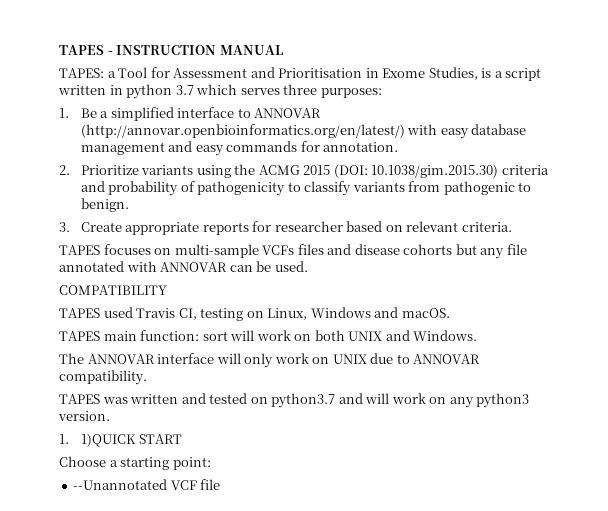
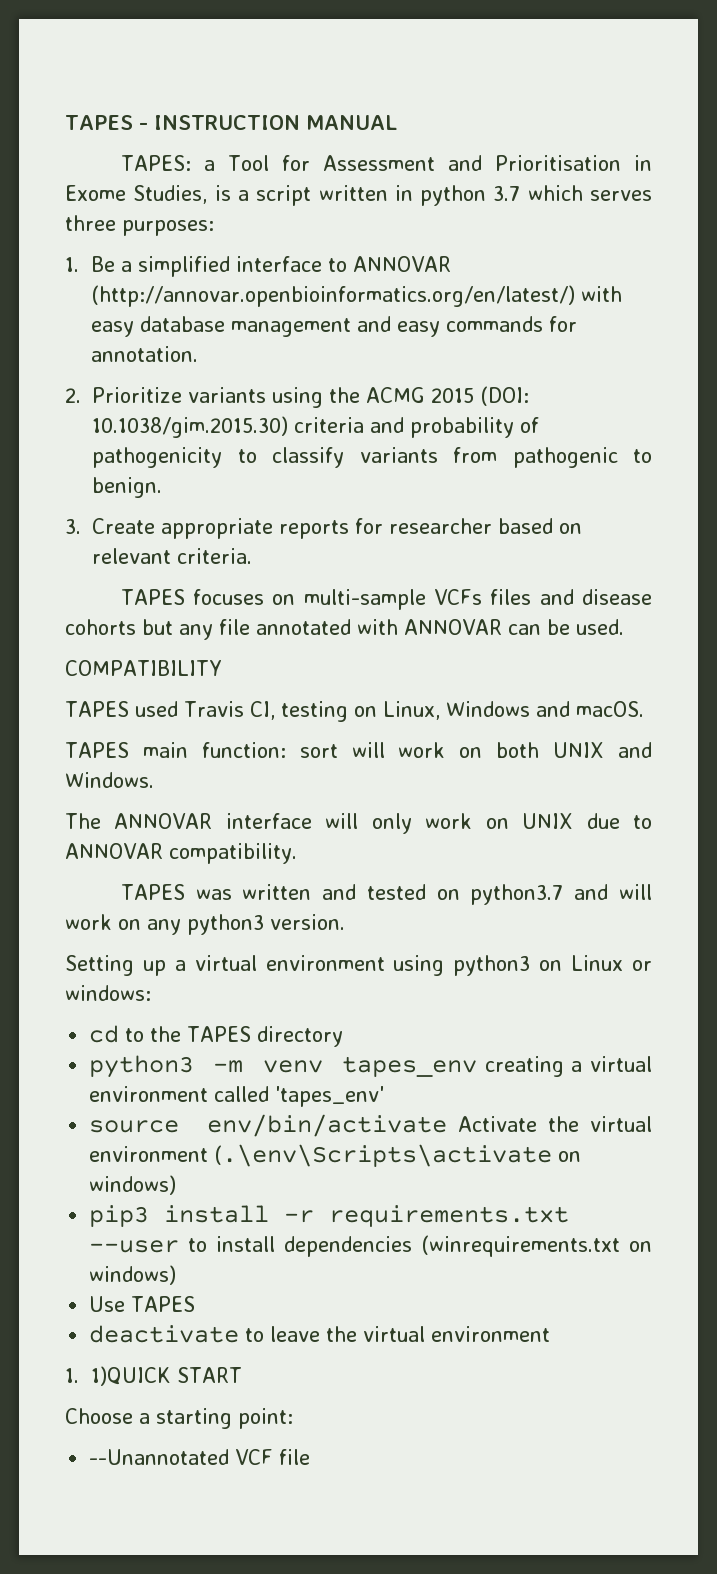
+ Setting up a virtual environment using python3 on Linux or windows:
+ cd to the TAPES directory
+ python3 -m venv tapes_env creating a virtual environment called 'tapes_env'
+ source env/bin/activate Activate the virtual environment (.\env\Scripts\activate on windows)
+ pip3 install -r requirements.txt --user to install dependencies (winrequirements.txt on windows)
+ Use TAPES
+ deactivate to leave the virtual environment

